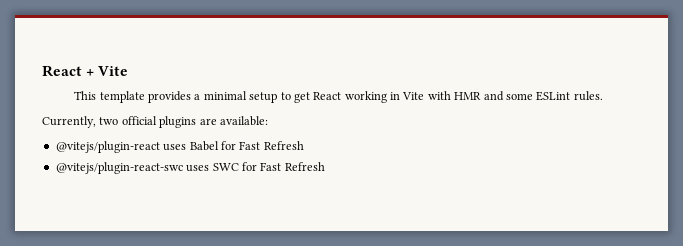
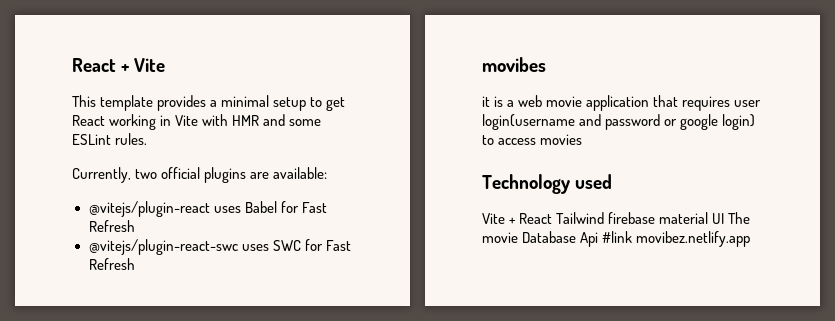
+ movibes
+ it is a web movie application that requires user login(username and password or google login) to access movies
+ Technology used
+ Vite + React Tailwind firebase material UI The movie Database Api #link movibez.netlify.app

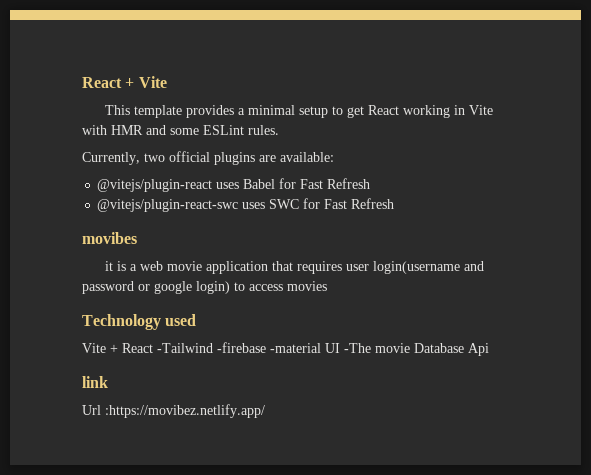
- Vite + React Tailwind firebase material UI The movie Database Api #link movibez.netlify.app
+ Vite + React -Tailwind -firebase -material UI -The movie Database Api
+ link
+ Url :https://movibez.netlify.app/

